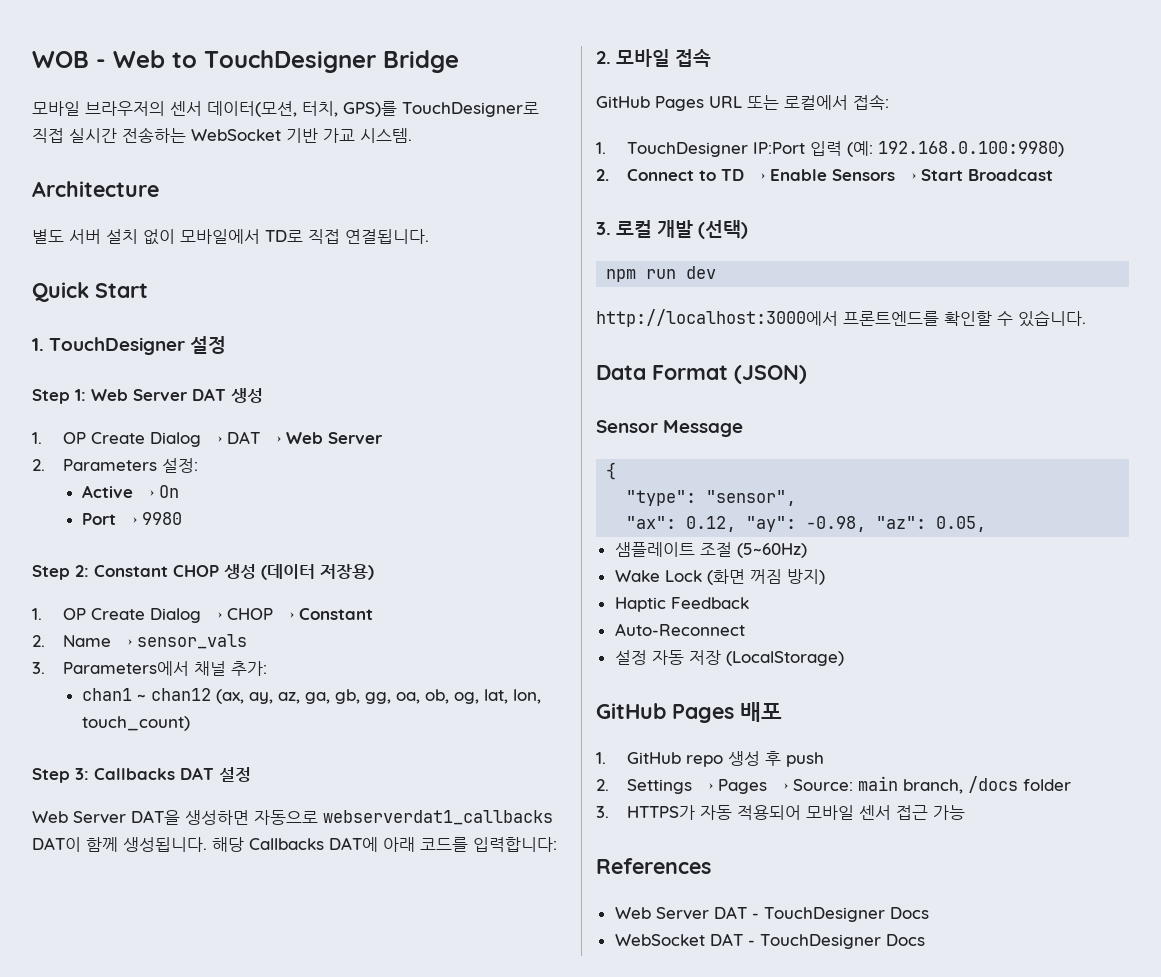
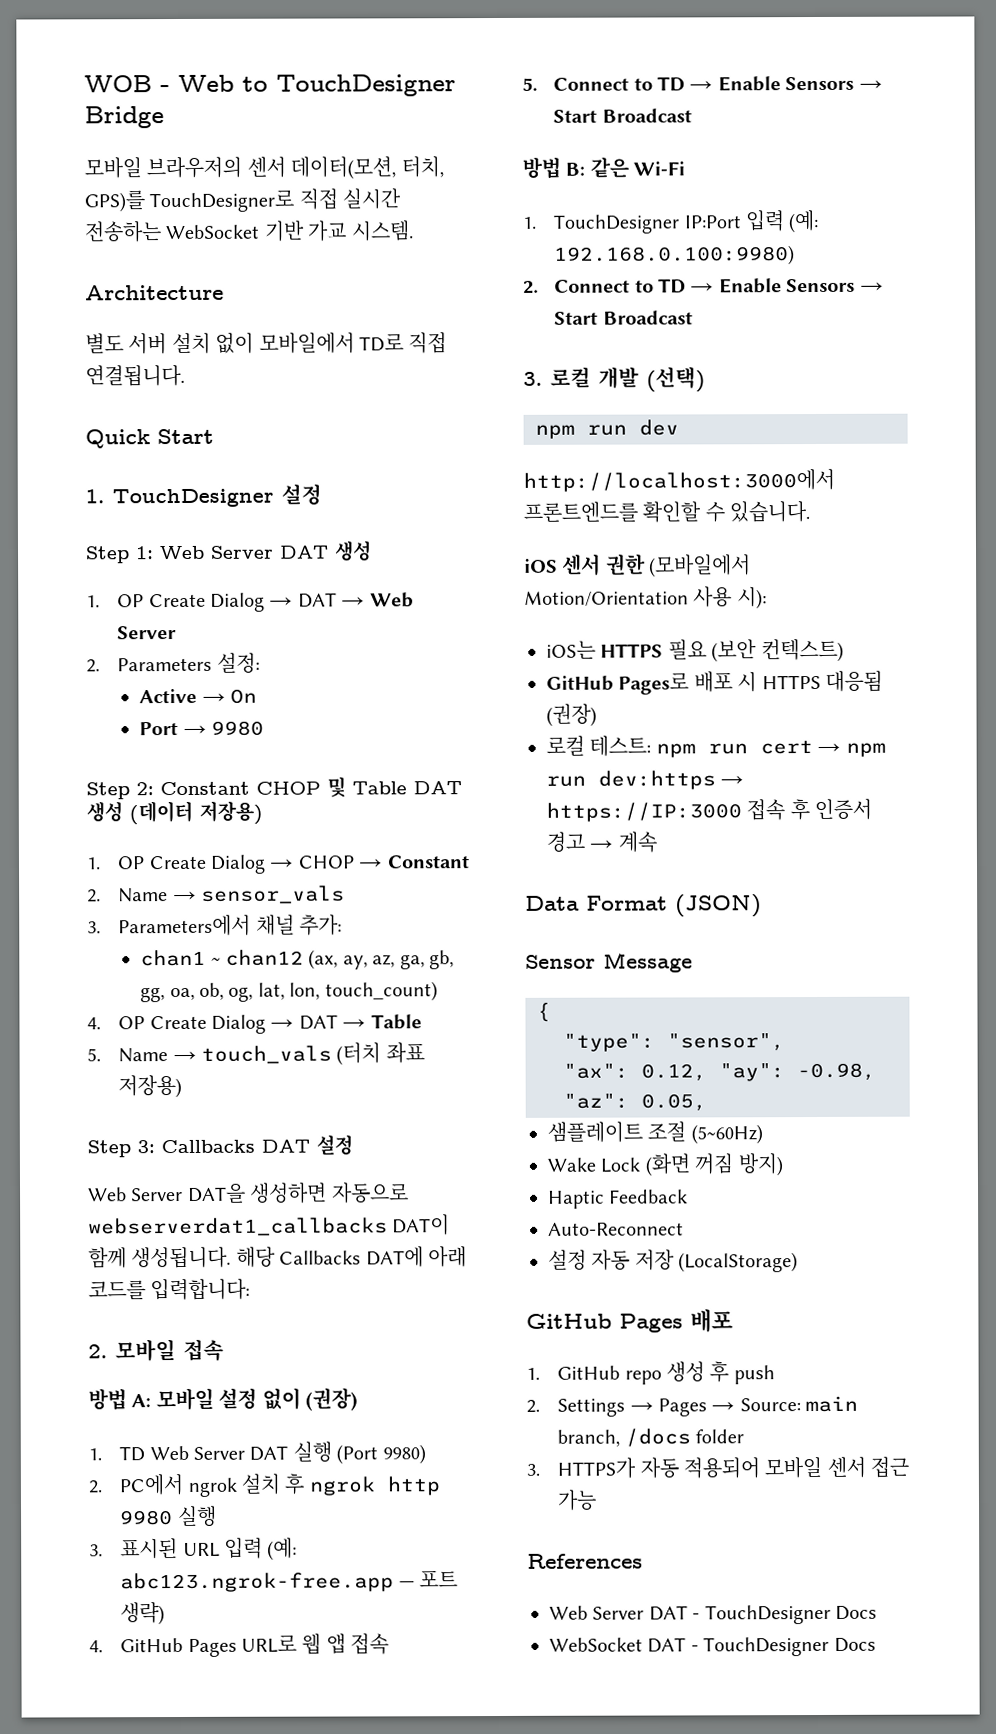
- Step 2: Constant CHOP 생성 (데이터 저장용)
+ Step 2: Constant CHOP 및 Table DAT 생성 (데이터 저장용)
+ 4. OP Create Dialog → DAT → Table
+ 5. Name → touch_vals (터치 좌표 저장용)
- GitHub Pages URL 또는 로컬에서 접속:
+ 방법 A: 모바일 설정 없이 (권장)
+ 1. TD Web Server DAT 실행 (Port 9980)
+ 2. PC에서 ngrok 설치 후 ngrok http 9980 실행
+ 3. 표시된 URL 입력 (예: abc123.ngrok-free.app — 포트 생략)
+ 4. GitHub Pages URL로 웹 앱 접속
+ 5. Connect to TD → Enable Sensors → Start Broadcast
+ 방법 B: 같은 Wi-Fi
+ iOS 센서 권한 (모바일에서 Motion/Orientation 사용 시):
+ iOS는 HTTPS 필요 (보안 컨텍스트)
+ GitHub Pages로 배포 시 HTTPS 대응됨 (권장)
+ 로컬 테스트: npm run cert → npm run dev:https → https://IP:3000 접속 후 인증서 경고 → 계속

